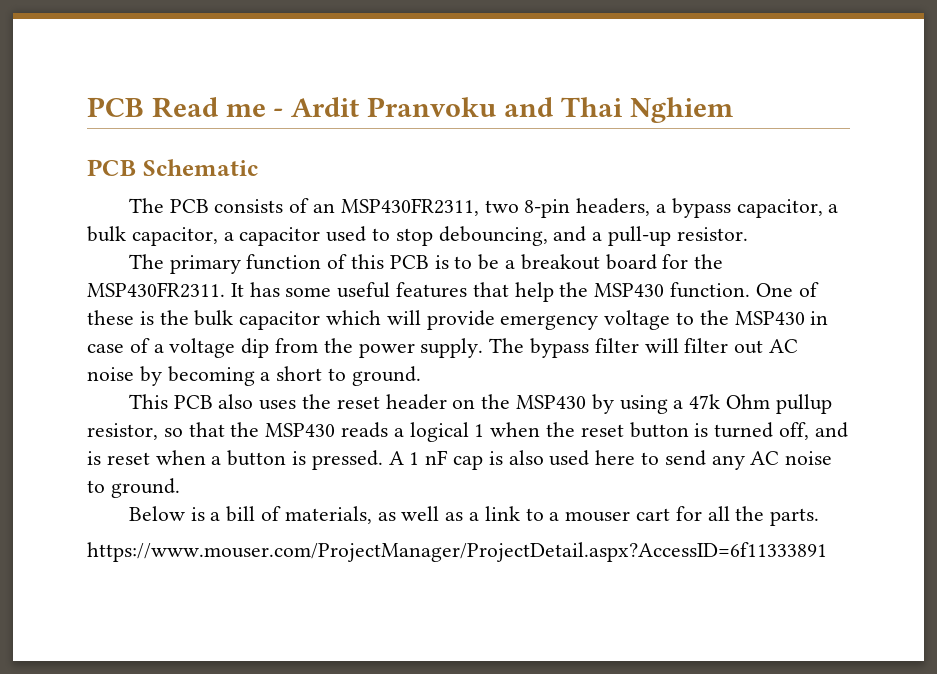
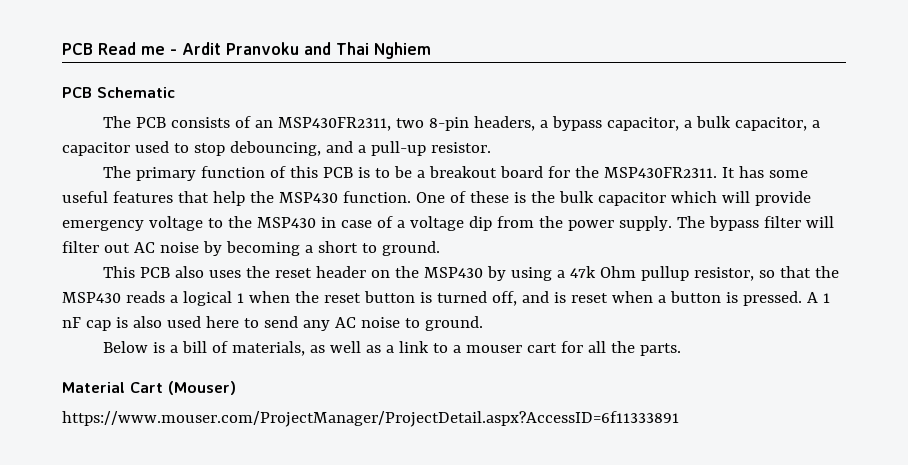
+ Material Cart (Mouser)

